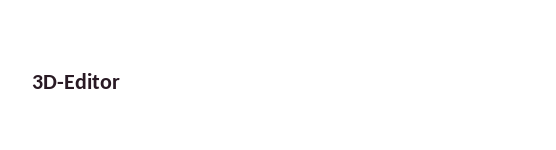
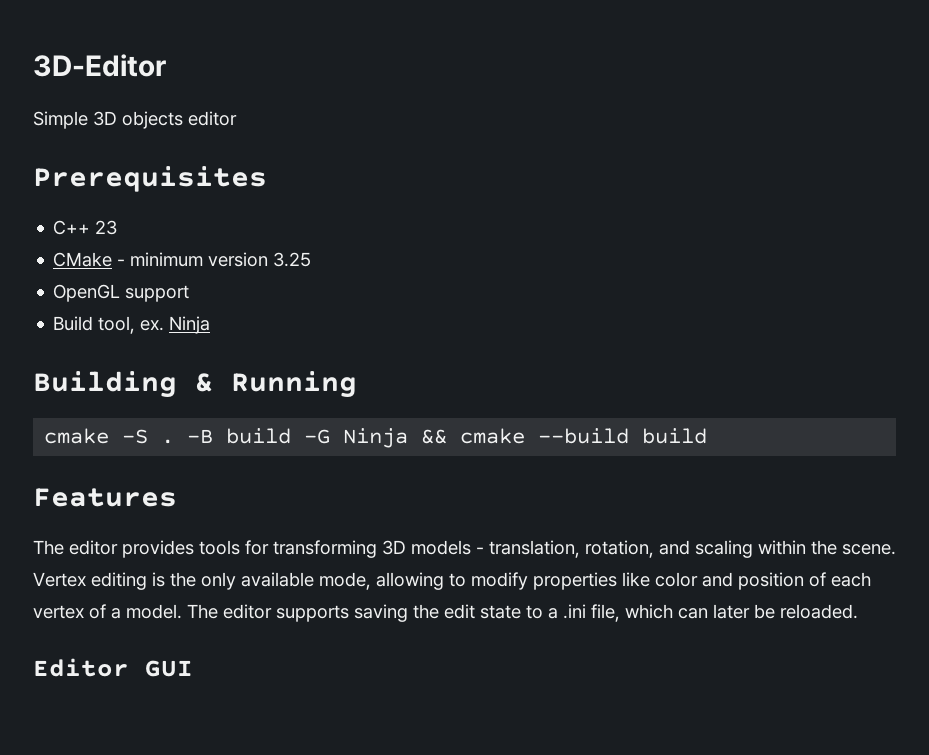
+ Simple 3D objects editor
+ Prerequisites
+ C++ 23
+ CMake - minimum version 3.25
+ OpenGL support
+ Build tool, ex. Ninja
+ Building & Running
+ cmake -S . -B build -G Ninja && cmake --build build
+ Features
+ The editor provides tools for transforming 3D models - translation, rotation, and scaling within the scene. Vertex editing is the only available mode, allowing to modify properties like color and position of each vertex of a model. The editor supports saving the edit state to a .ini file, which can later be reloaded.
+ Editor GUI

